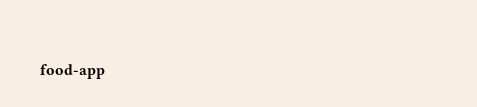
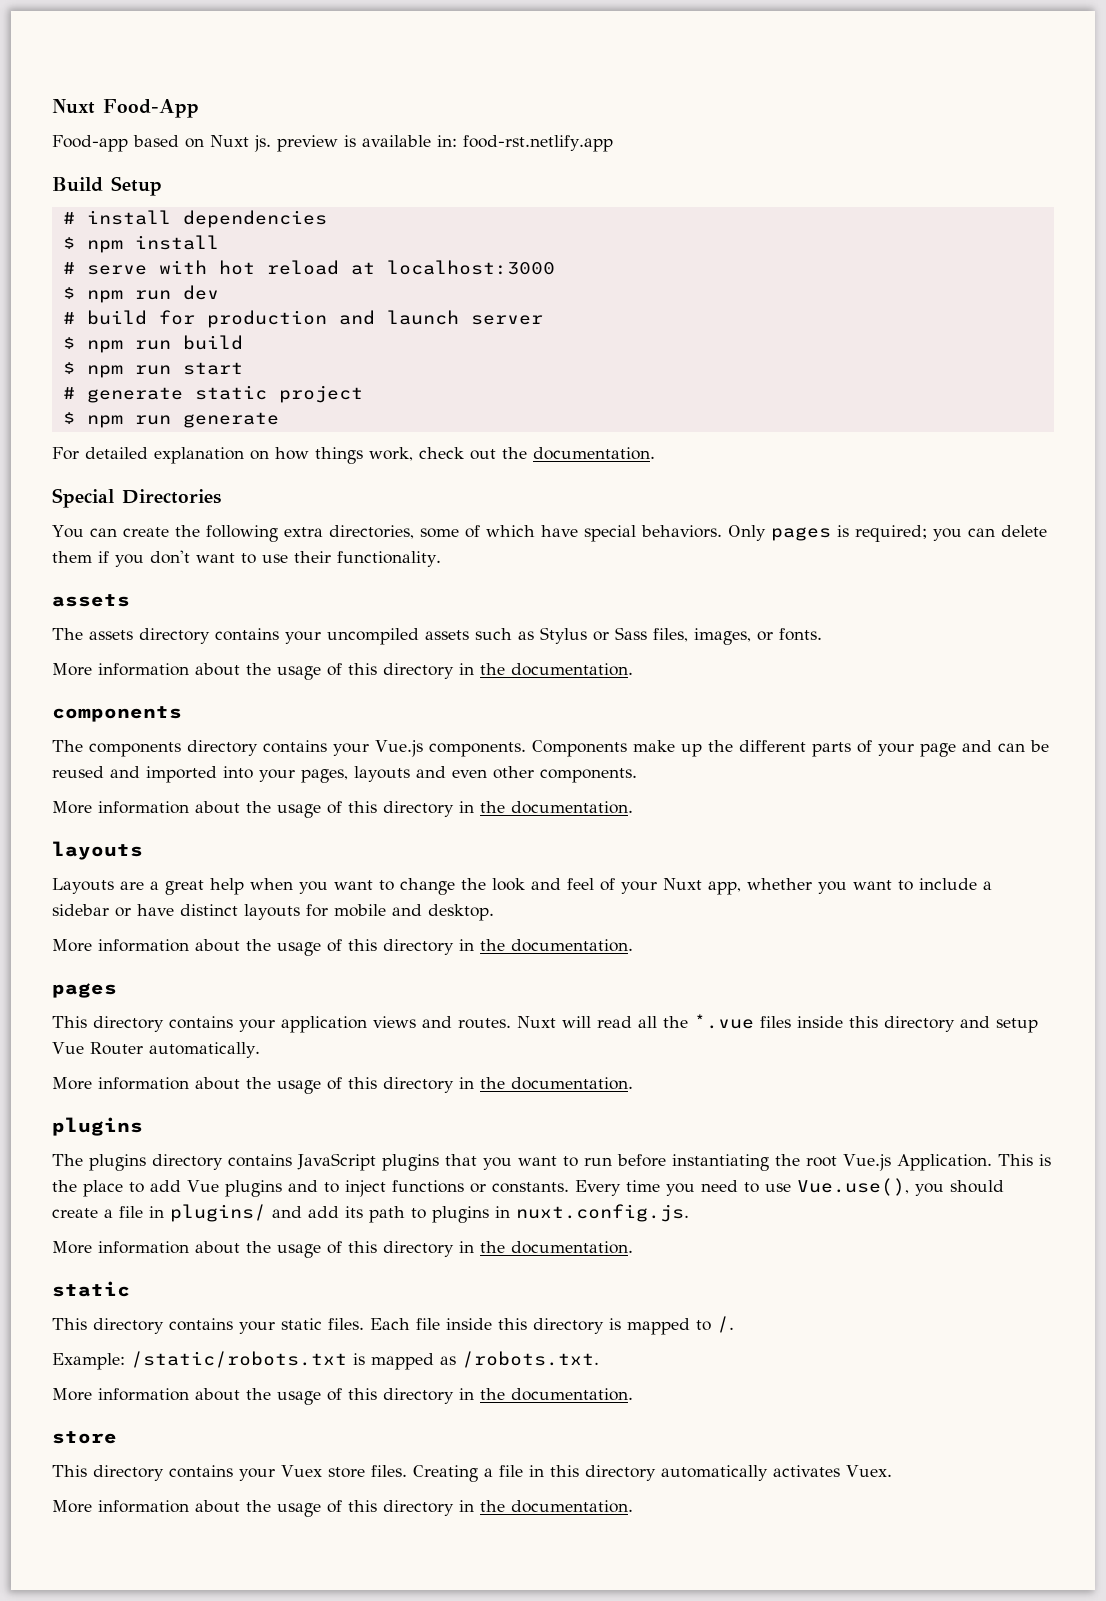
- food-app
+ Nuxt Food-App
+ Food-app based on Nuxt js. preview is available in: food-rst.netlify.app
+ Build Setup
+ # install dependencies
+ $ npm install
+ # serve with hot reload at localhost:3000
+ $ npm run dev
+ # build for production and launch server
+ $ npm run build
+ $ npm run start
+ # generate static project
+ $ npm run generate
+ For detailed explanation on how things work, check out the documentation.
+ Special Directories
+ You can create the following extra directories, some of which have special behaviors. Only pages is required; you can delete them if you don't want to use their functionality.
+ assets
+ The assets directory contains your uncompiled assets such as Stylus or Sass files, images, or fonts.
+ More information about the usage of this directory in the documentation.
+ components
+ The components directory contains your Vue.js components. Components make up the different parts of your page and can be reused and imported into your pages, layouts and even other components.
+ More information about the usage of this directory in the documentation.
+ layouts
+ Layouts are a great help when you want to change the look and feel of your Nuxt app, whether you want to include a sidebar or have distinct layouts for mobile and desktop.
+ More information about the usage of this directory in the documentation.
+ pages
+ This directory contains your application views and routes. Nuxt will read all the *.vue files inside this directory and setup Vue Router automatically.
+ More information about the usage of this directory in the documentation.
+ plugins
+ The plugins directory contains JavaScript plugins that you want to run before instantiating the root Vue.js Application. This is the place to add Vue plugins and to inject functions or constants. Every time you need to use Vue.use(), you should create a file in plugins/ and add its path to plugins in nuxt.config.js.
+ More information about the usage of this directory in the documentation.
+ static
+ This directory contains your static files. Each file inside this directory is mapped to /.
+ Example: /static/robots.txt is mapped as /robots.txt.
+ More information about the usage of this directory in the documentation.
+ store
+ This directory contains your Vuex store files. Creating a file in this directory automatically activates Vuex.
+ More information about the usage of this directory in the documentation.

